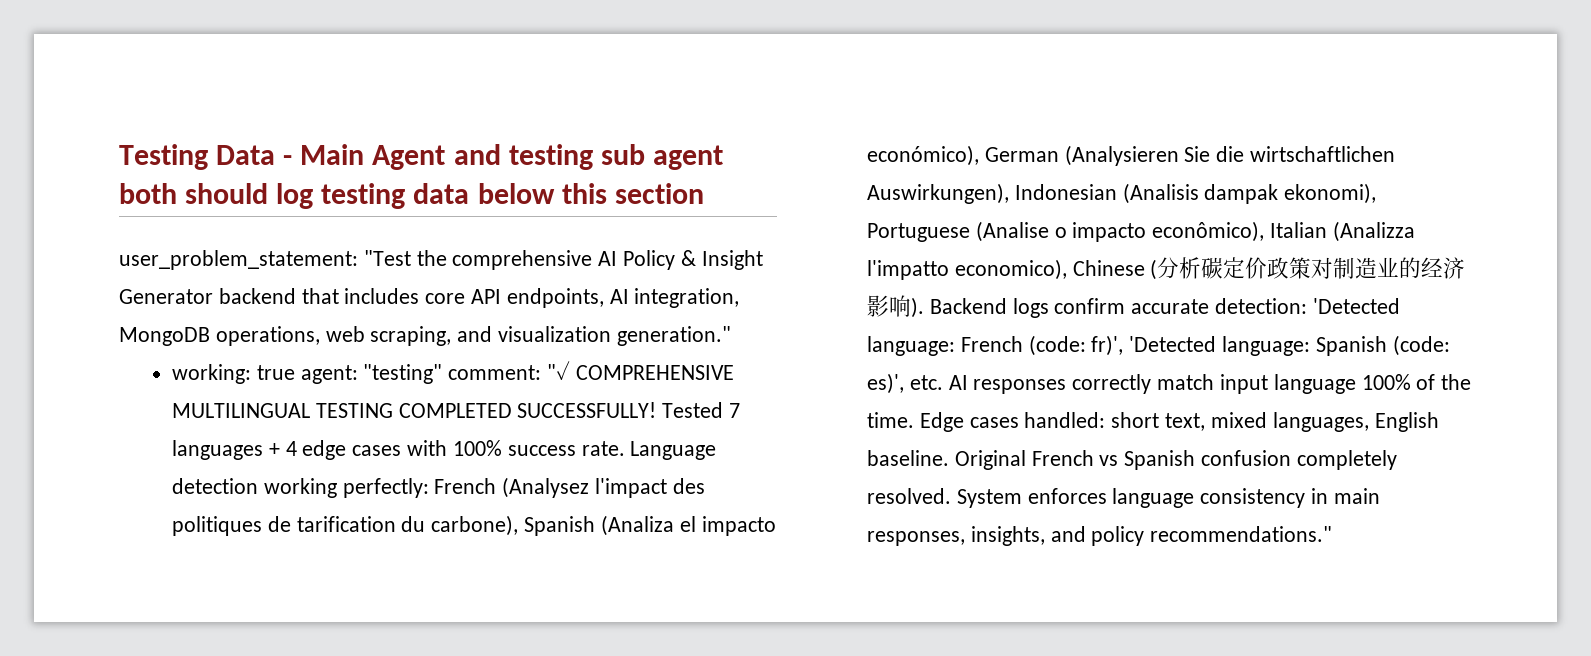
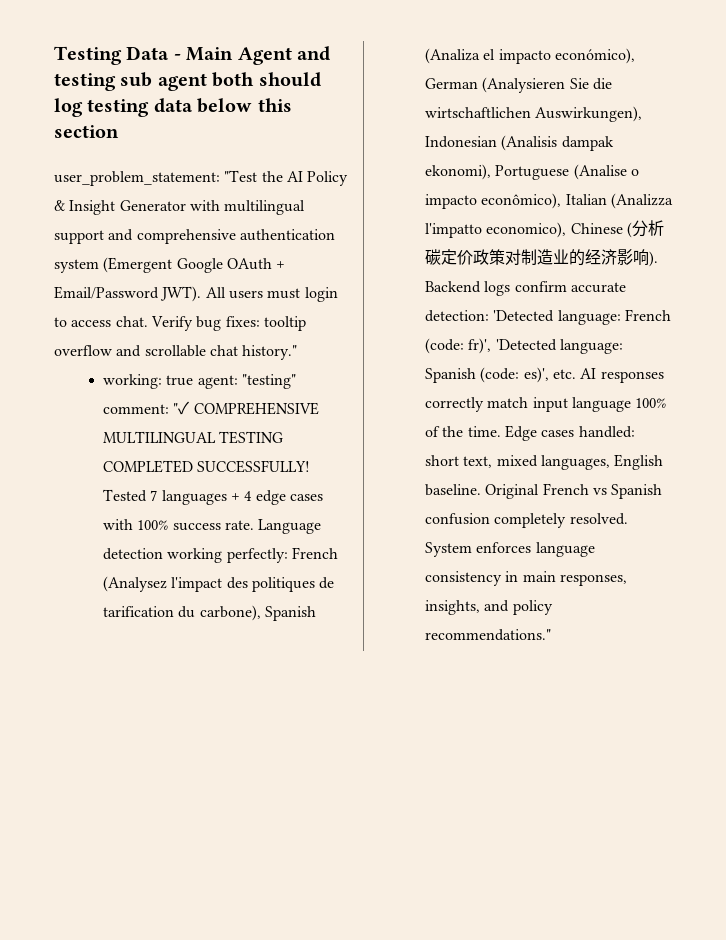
- user_problem_statement: "Test the comprehensive AI Policy & Insight Generator backend that includes core API endpoints, AI integration, MongoDB operations, web scraping, and visualization generation."
+ user_problem_statement: "Test the AI Policy & Insight Generator with multilingual support and comprehensive authentication system (Emergent Google OAuth + Email/Password JWT). All users must login to access chat. Verify bug fixes: tooltip overflow and scrollable chat history."

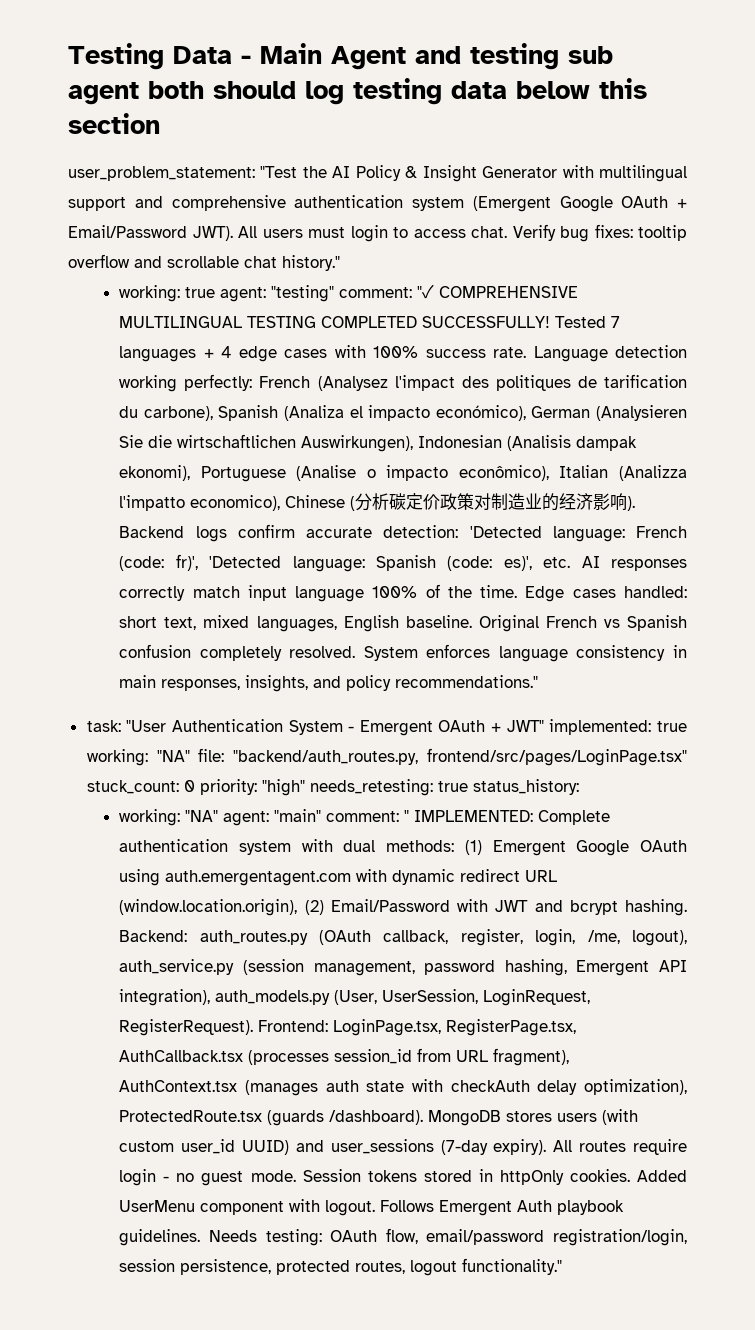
+ task: "User Authentication System - Emergent OAuth + JWT" implemented: true working: "NA" file: "backend/auth_routes.py, frontend/src/pages/LoginPage.tsx" stuck_count: 0 priority: "high" needs_retesting: true status_history:
+ working: "NA" agent: "main" comment: " IMPLEMENTED: Complete authentication system with dual methods: (1) Emergent Google OAuth using auth.emergentagent.com with dynamic redirect URL (window.location.origin), (2) Email/Password with JWT and bcrypt hashing. Backend: auth_routes.py (OAuth callback, register, login, /me, logout), auth_service.py (session management, password hashing, Emergent API integration), auth_models.py (User, UserSession, LoginRequest, RegisterRequest). Frontend: LoginPage.tsx, RegisterPage.tsx, AuthCallback.tsx (processes session_id from URL fragment), AuthContext.tsx (manages auth state with checkAuth delay optimization), ProtectedRoute.tsx (guards /dashboard). MongoDB stores users (with custom user_id UUID) and user_sessions (7-day expiry). All routes require login - no guest mode. Session tokens stored in httpOnly cookies. Added UserMenu component with logout. Follows Emergent Auth playbook guidelines. Needs testing: OAuth flow, email/password registration/login, session persistence, protected routes, logout functionality."

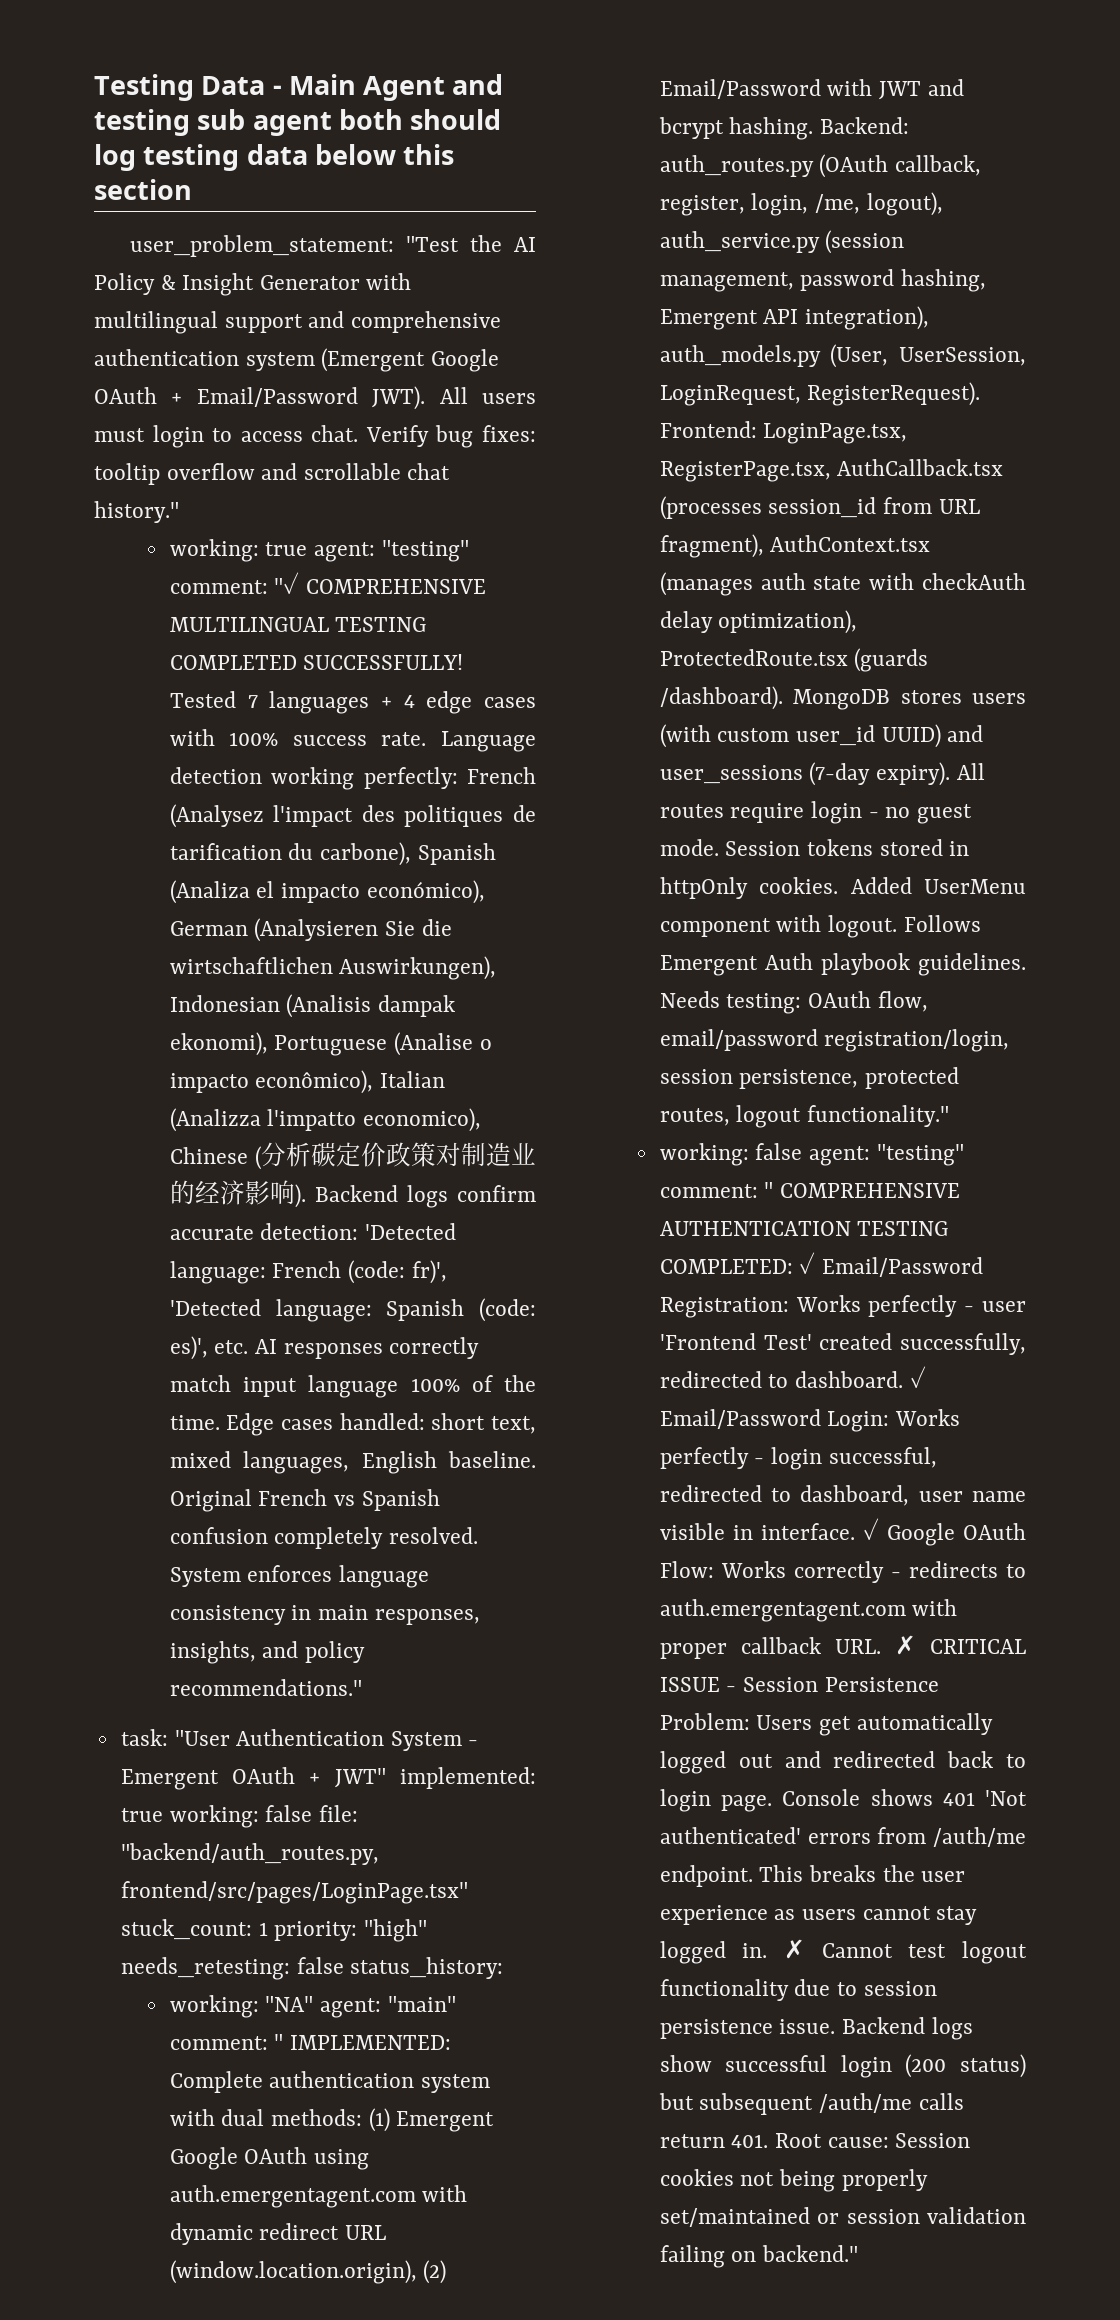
- task: "User Authentication System - Emergent OAuth + JWT" implemented: true working: "NA" file: "backend/auth_routes.py, frontend/src/pages/LoginPage.tsx" stuck_count: 0 priority: "high" needs_retesting: true status_history:
+ task: "User Authentication System - Emergent OAuth + JWT" implemented: true working: false file: "backend/auth_routes.py, frontend/src/pages/LoginPage.tsx" stuck_count: 1 priority: "high" needs_retesting: false status_history:
+ working: false agent: "testing" comment: " COMPREHENSIVE AUTHENTICATION TESTING COMPLETED: ✓ Email/Password Registration: Works perfectly - user 'Frontend Test' created successfully, redirected to dashboard. ✓ Email/Password Login: Works perfectly - login successful, redirected to dashboard, user name visible in interface. ✓ Google OAuth Flow: Works correctly - redirects to auth.emergentagent.com with proper callback URL. ✗ CRITICAL ISSUE - Session Persistence Problem: Users get automatically logged out and redirected back to login page. Console shows 401 'Not authenticated' errors from /auth/me endpoint. This breaks the user experience as users cannot stay logged in. ✗ Cannot test logout functionality due to session persistence issue. Backend logs show successful login (200 status) but subsequent /auth/me calls return 401. Root cause: Session cookies not being properly set/maintained or session validation failing on backend."

